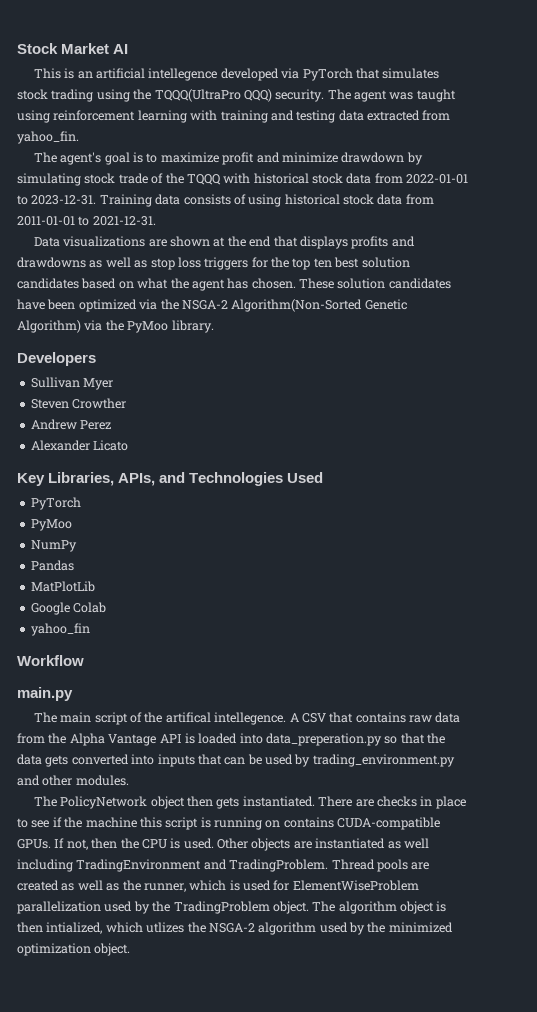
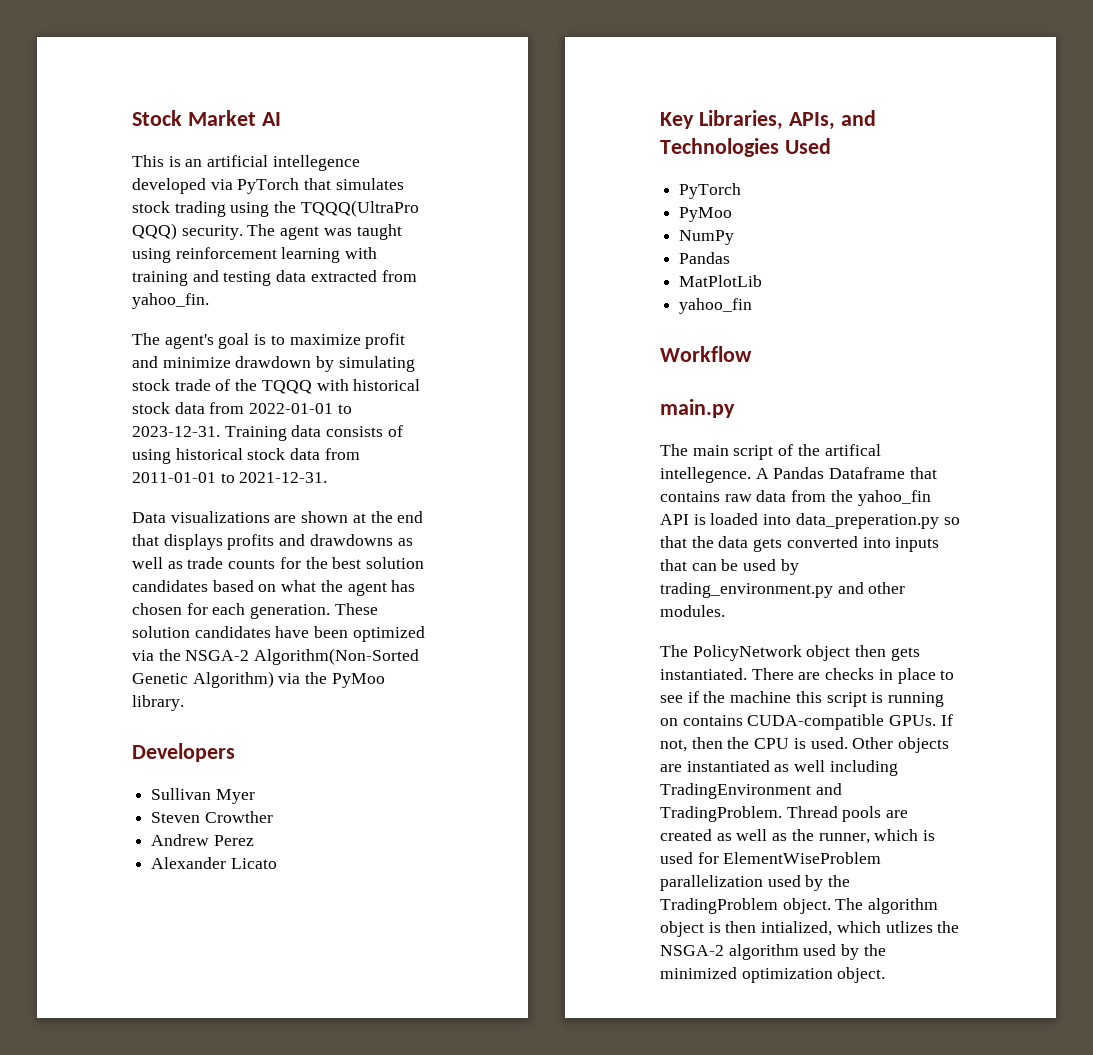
- Data visualizations are shown at the end that displays profits and drawdowns as well as stop loss triggers for the top ten best solution candidates based on what the agent has chosen.
+ Data visualizations are shown at the end that displays profits and drawdowns as well as trade counts for the best solution candidates based on what the agent has chosen for each generation.
- Google Colab
- A CSV that contains raw data from the Alpha Vantage API is loaded into data_preperation.py so that the data gets converted into inputs that can be used by trading_environment.py and other modules.
+ A Pandas Dataframe that contains raw data from the yahoo_fin API is loaded into data_preperation.py so that the data gets converted into inputs that can be used by trading_environment.py and other modules.

